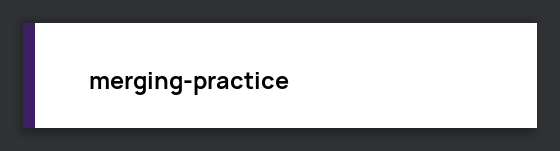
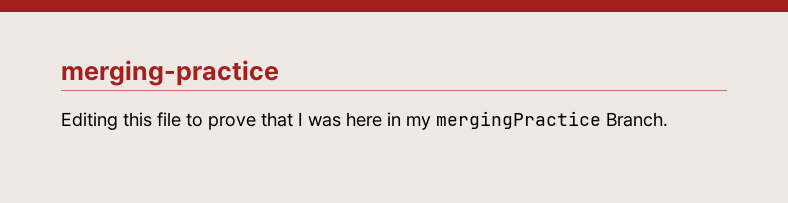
+ Editing this file to prove that I was here in my mergingPractice Branch.

